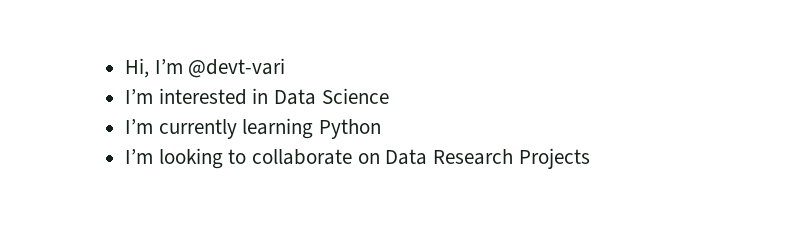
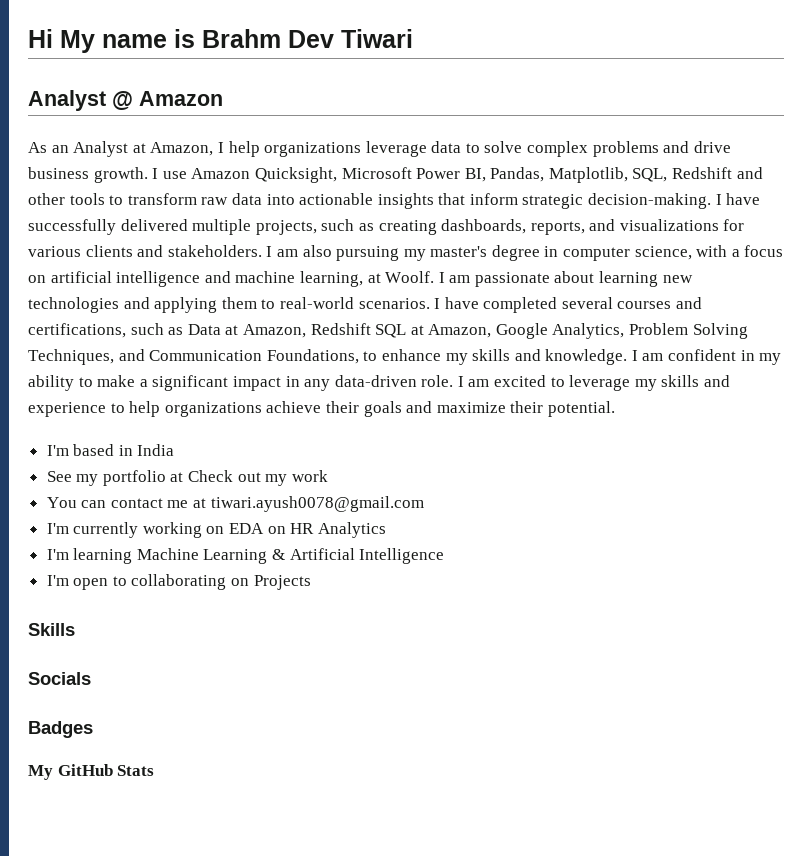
- Hi, I’m @devt-vari
- I’m interested in Data Science
- I’m currently learning Python
- I’m looking to collaborate on Data Research Projects
+ Hi My name is Brahm Dev Tiwari
+ Analyst @ Amazon
+ As an Analyst at Amazon, I help organizations leverage data to solve complex problems and drive business growth. I use Amazon Quicksight, Microsoft Power BI, Pandas, Matplotlib, SQL, Redshift and other tools to transform raw data into actionable insights that inform strategic decision-making. I have successfully delivered multiple projects, such as creating dashboards, reports, and visualizations for various clients and stakeholders. I am also pursuing my master's degree in computer science, with a focus on artificial intelligence and machine learning, at Woolf. I am passionate about learning new technologies and applying them to real-world scenarios. I have completed several courses and certifications, such as Data at Amazon, Redshift SQL at Amazon, Google Analytics, Problem Solving Techniques, and Communication Foundations, to enhance my skills and knowledge. I am confident in my ability to make a significant impact in any data-driven role. I am excited to leverage my skills and experience to help organizations achieve their goals and maximize their potential.
+ I'm based in India
+ See my portfolio at Check out my work
+ You can contact me at tiwari.ayush0078@gmail.com
+ I'm currently working on EDA on HR Analytics
+ I'm learning Machine Learning & Artificial Intelligence
+ I'm open to collaborating on Projects
+ Skills
+ Socials
+ Badges
+ My GitHub Stats

